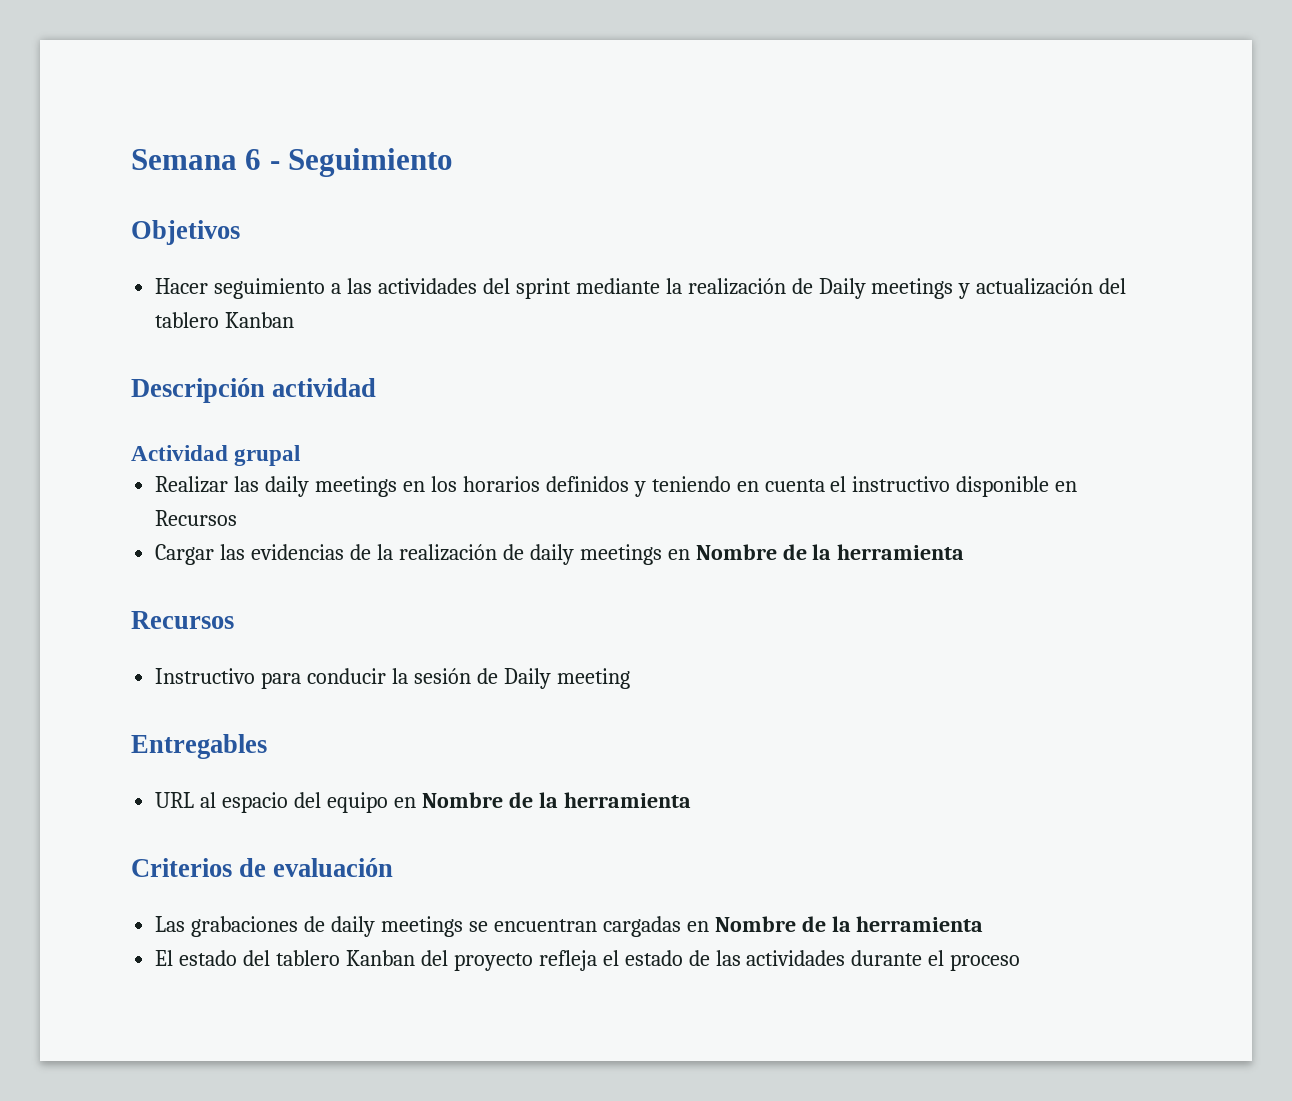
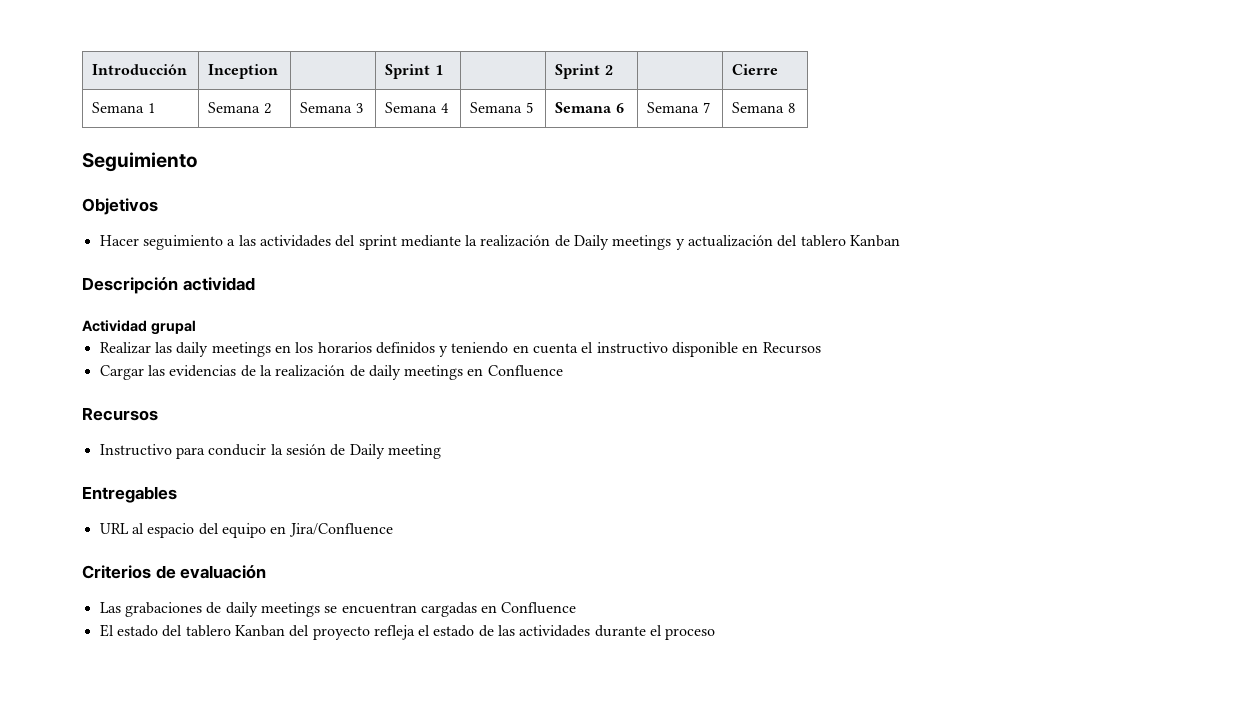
- Semana 6 - Seguimiento
+ Introducción | Inception | | Sprint 1 | | Sprint 2 | | Cierre
+ Semana 1 | Semana 2 | Semana 3 | Semana 4 | Semana 5 | Semana 6 | Semana 7 | Semana 8
+ Seguimiento
- Cargar las evidencias de la realización de daily meetings en Nombre de la herramienta
+ Cargar las evidencias de la realización de daily meetings en Confluence
- URL al espacio del equipo en Nombre de la herramienta
+ URL al espacio del equipo en Jira/Confluence
- Las grabaciones de daily meetings se encuentran cargadas en Nombre de la herramienta
+ Las grabaciones de daily meetings se encuentran cargadas en Confluence

